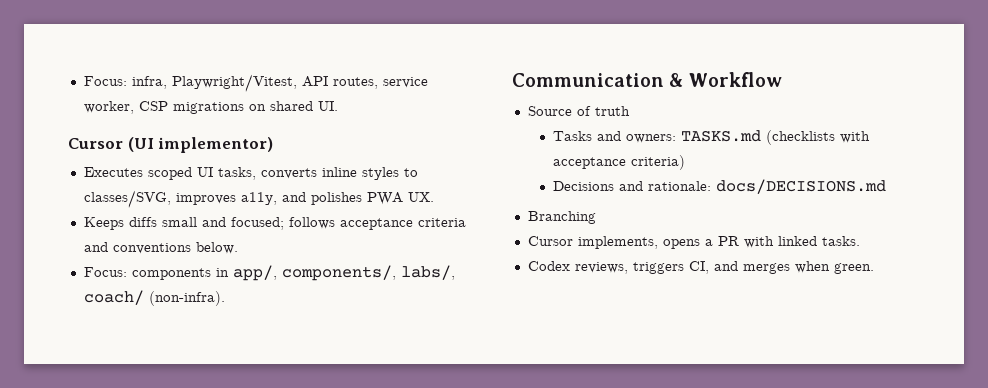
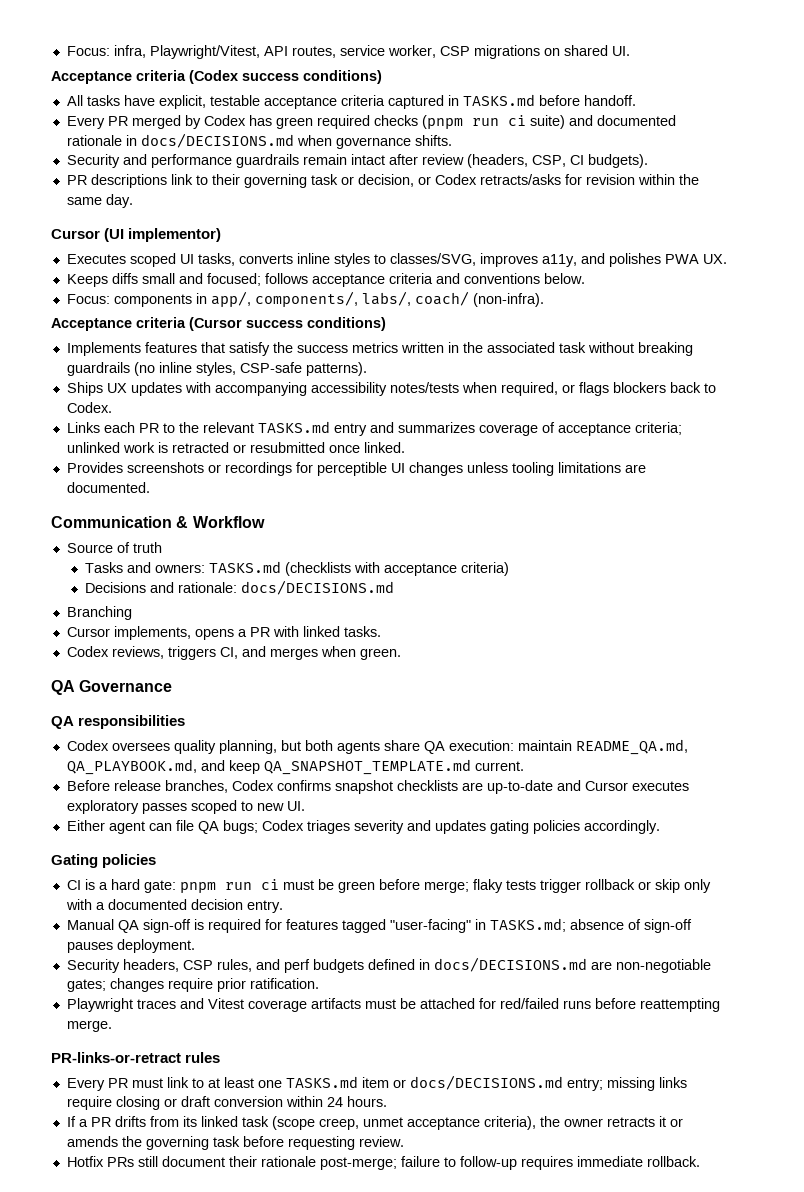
+ Acceptance criteria (Codex success conditions)
+ All tasks have explicit, testable acceptance criteria captured in TASKS.md before handoff.
+ Every PR merged by Codex has green required checks (pnpm run ci suite) and documented rationale in docs/DECISIONS.md when governance shifts.
+ Security and performance guardrails remain intact after review (headers, CSP, CI budgets).
+ PR descriptions link to their governing task or decision, or Codex retracts/asks for revision within the same day.
+ Acceptance criteria (Cursor success conditions)
+ Implements features that satisfy the success metrics written in the associated task without breaking guardrails (no inline styles, CSP-safe patterns).
+ Ships UX updates with accompanying accessibility notes/tests when required, or flags blockers back to Codex.
+ Links each PR to the relevant TASKS.md entry and summarizes coverage of acceptance criteria; unlinked work is retracted or resubmitted once linked.
+ Provides screenshots or recordings for perceptible UI changes unless tooling limitations are documented.
+ QA Governance
+ QA responsibilities
+ Codex oversees quality planning, but both agents share QA execution: maintain README_QA.md, QA_PLAYBOOK.md, and keep QA_SNAPSHOT_TEMPLATE.md current.
+ Before release branches, Codex confirms snapshot checklists are up-to-date and Cursor executes exploratory passes scoped to new UI.
+ Either agent can file QA bugs; Codex triages severity and updates gating policies accordingly.
+ Gating policies
+ CI is a hard gate: pnpm run ci must be green before merge; flaky tests trigger rollback or skip only with a documented decision entry.
+ Manual QA sign-off is required for features tagged "user-facing" in TASKS.md; absence of sign-off pauses deployment.
+ Security headers, CSP rules, and perf budgets defined in docs/DECISIONS.md are non-negotiable gates; changes require prior ratification.
+ Playwright traces and Vitest coverage artifacts must be attached for red/failed runs before reattempting merge.
+ PR-links-or-retract rules
+ Every PR must link to at least one TASKS.md item or docs/DECISIONS.md entry; missing links require closing or draft conversion within 24 hours.
+ If a PR drifts from its linked task (scope creep, unmet acceptance criteria), the owner retracts it or amends the governing task before requesting review.
+ Hotfix PRs still document their rationale post-merge; failure to follow-up requires immediate rollback.

